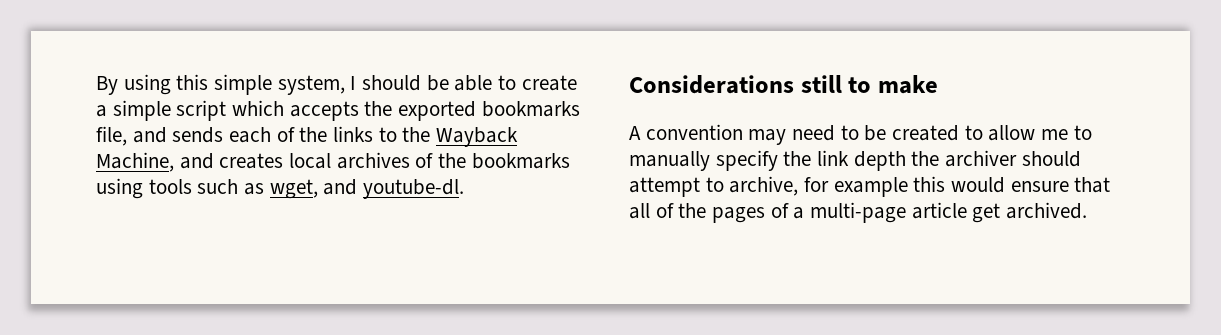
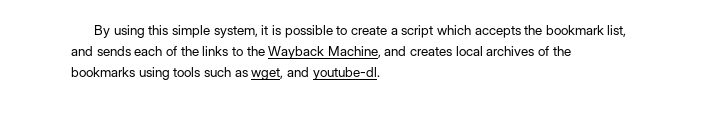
- By using this simple system, I should be able to create a simple script which accepts the exported bookmarks file, and sends each of the links to the Wayback Machine, and creates local archives of the bookmarks using tools such as wget, and youtube-dl.
+ By using this simple system, it is possible to create a script which accepts the bookmark list, and sends each of the links to the Wayback Machine, and creates local archives of the bookmarks using tools such as wget, and youtube-dl.
- Considerations still to make
- A convention may need to be created to allow me to manually specify the link depth the archiver should attempt to archive, for example this would ensure that all of the pages of a multi-page article get archived.

